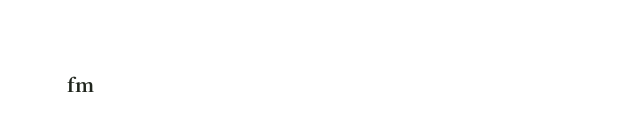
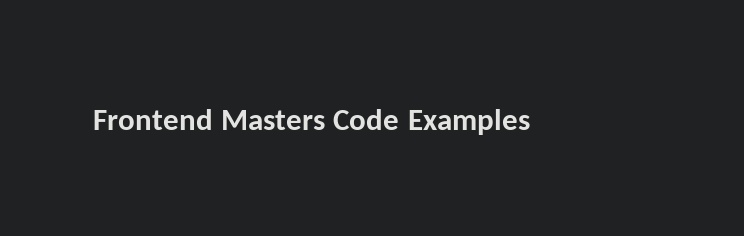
- fm
+ Frontend Masters Code Examples

